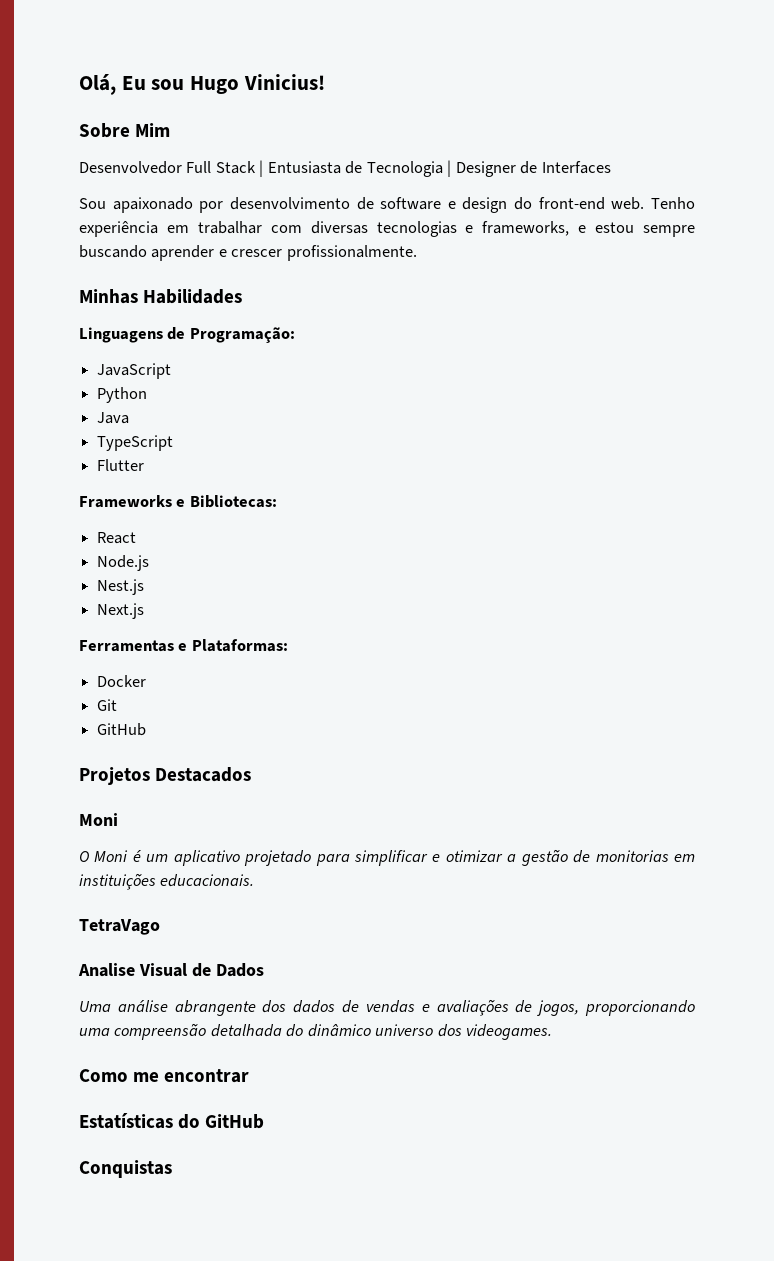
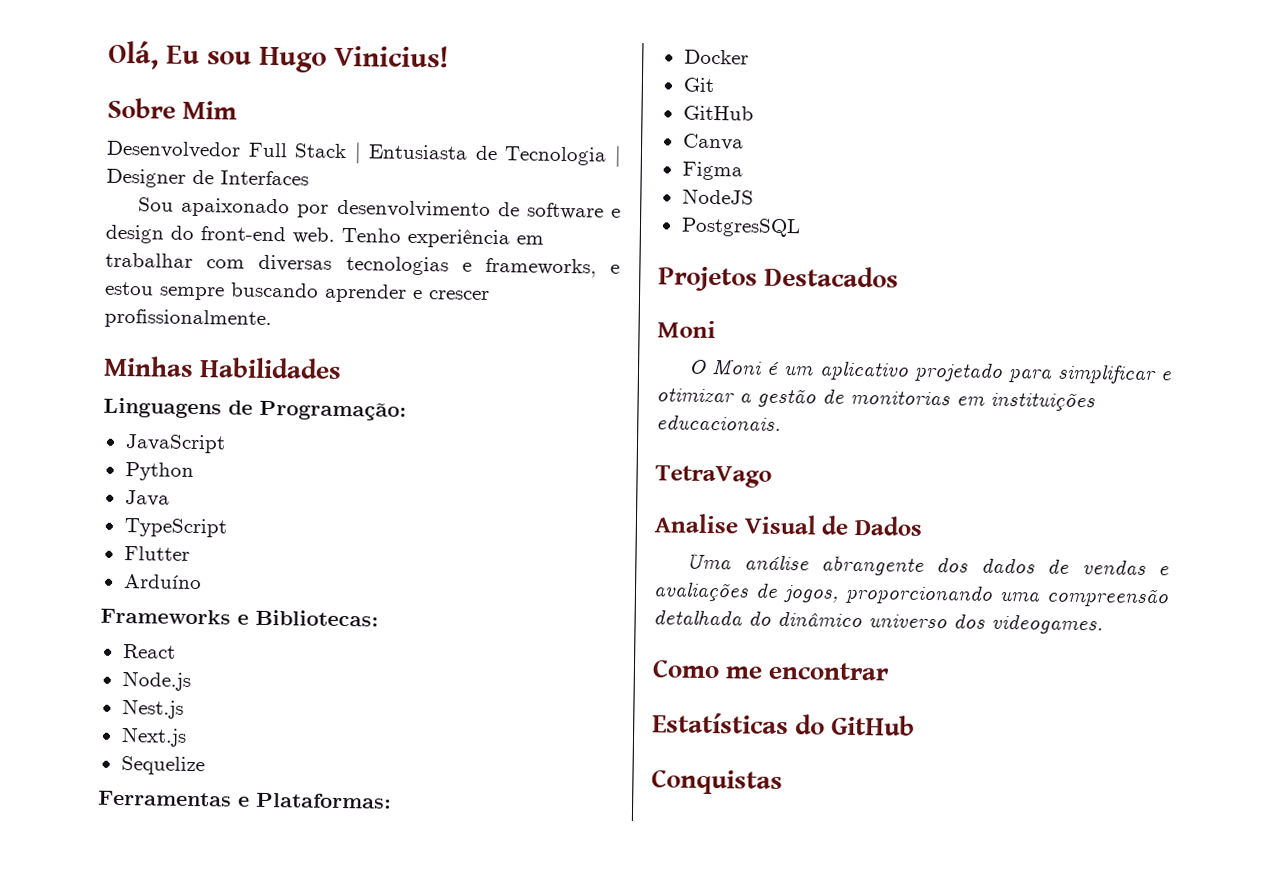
+ Arduíno
+ Sequelize
+ Canva
+ Figma
+ NodeJS
+ PostgresSQL

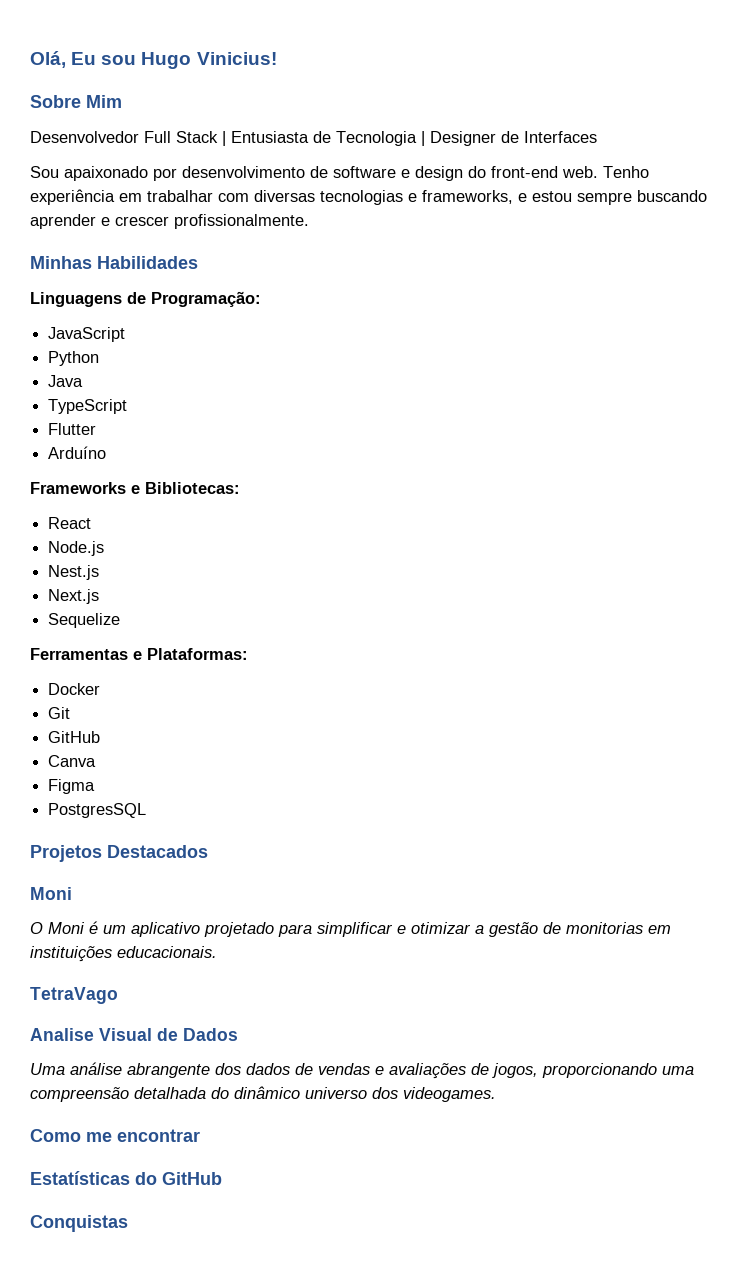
- NodeJS

